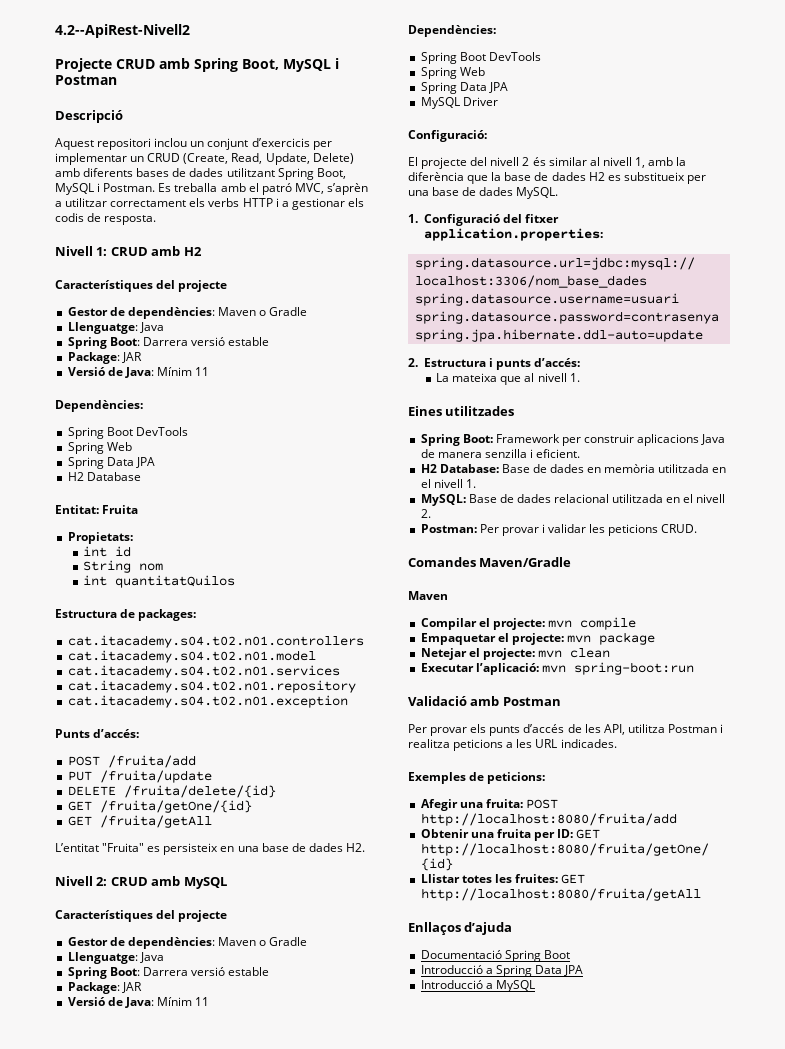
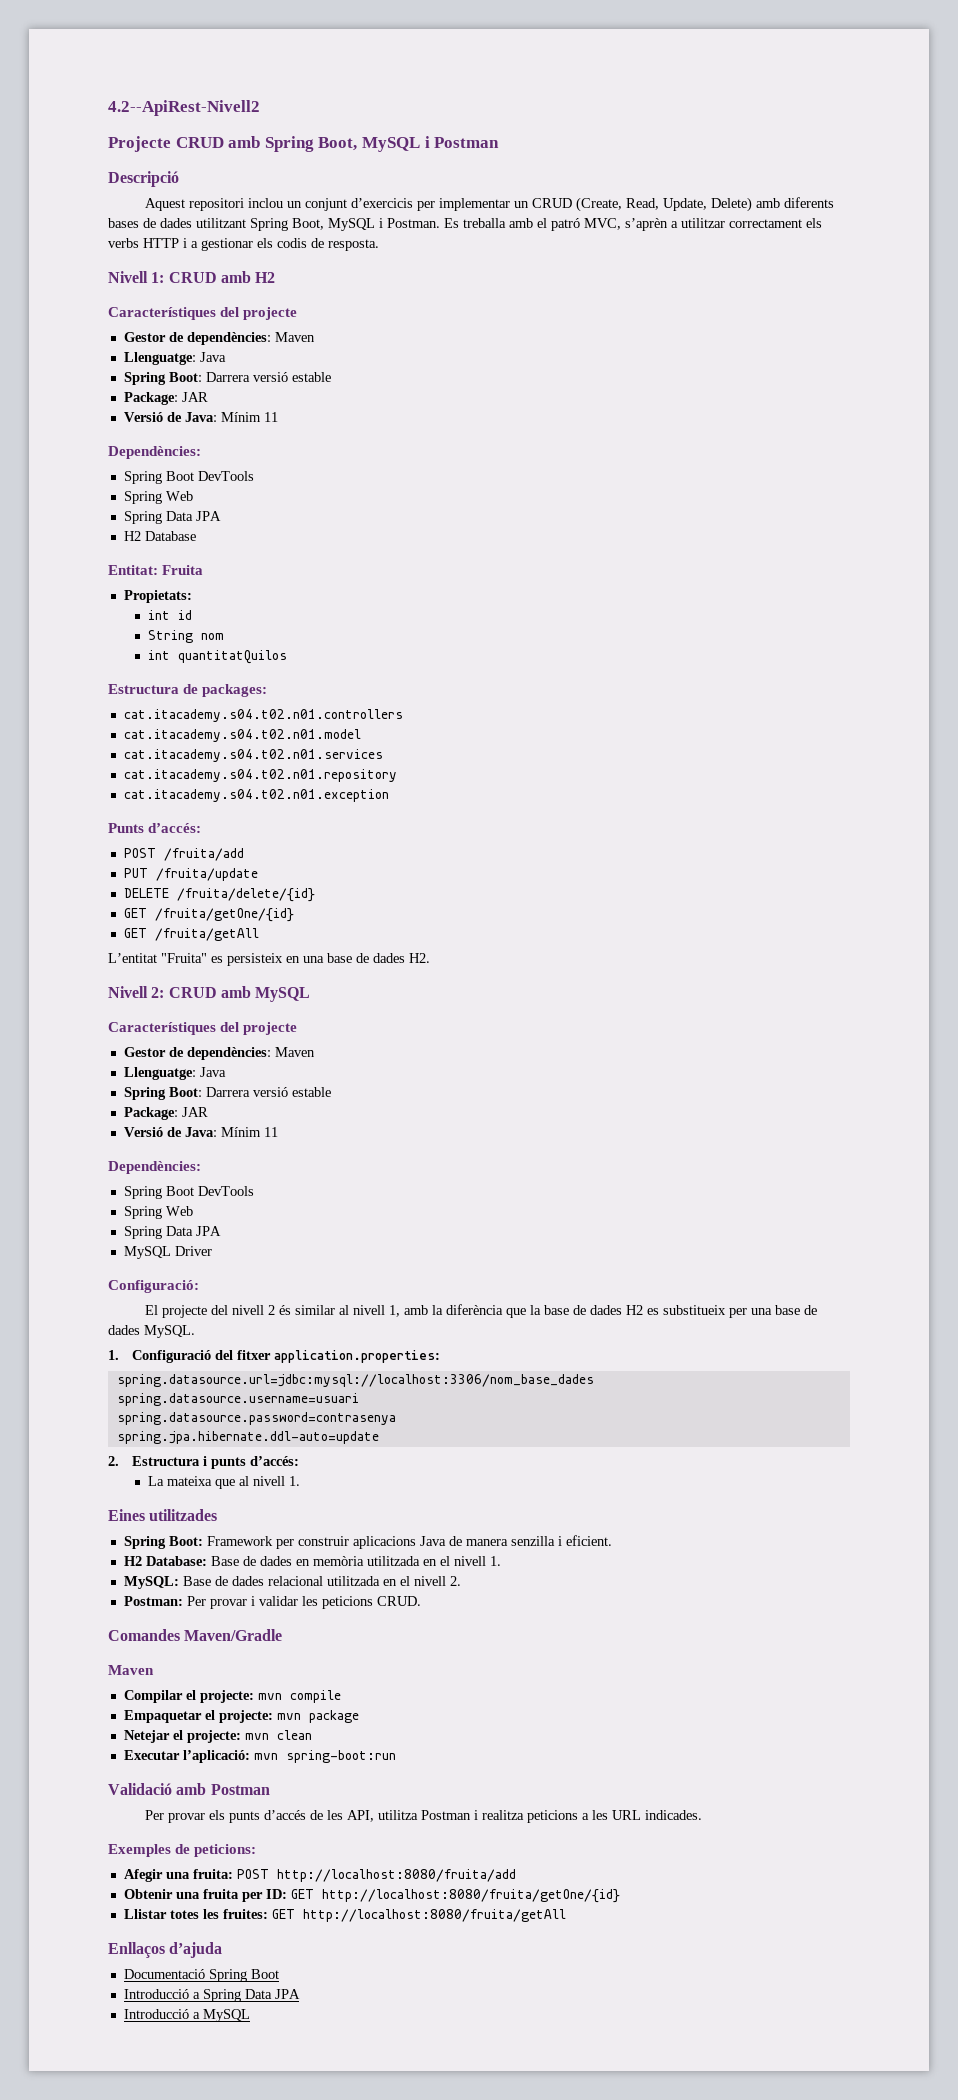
  Nivell 1: CRUD amb H2
  Característiques del projecte
- Gestor de dependències: Maven o Gradle
+ Gestor de dependències: Maven
  Nivell 2: CRUD amb MySQL
  Característiques del projecte
- Gestor de dependències: Maven o Gradle
+ Gestor de dependències: Maven

